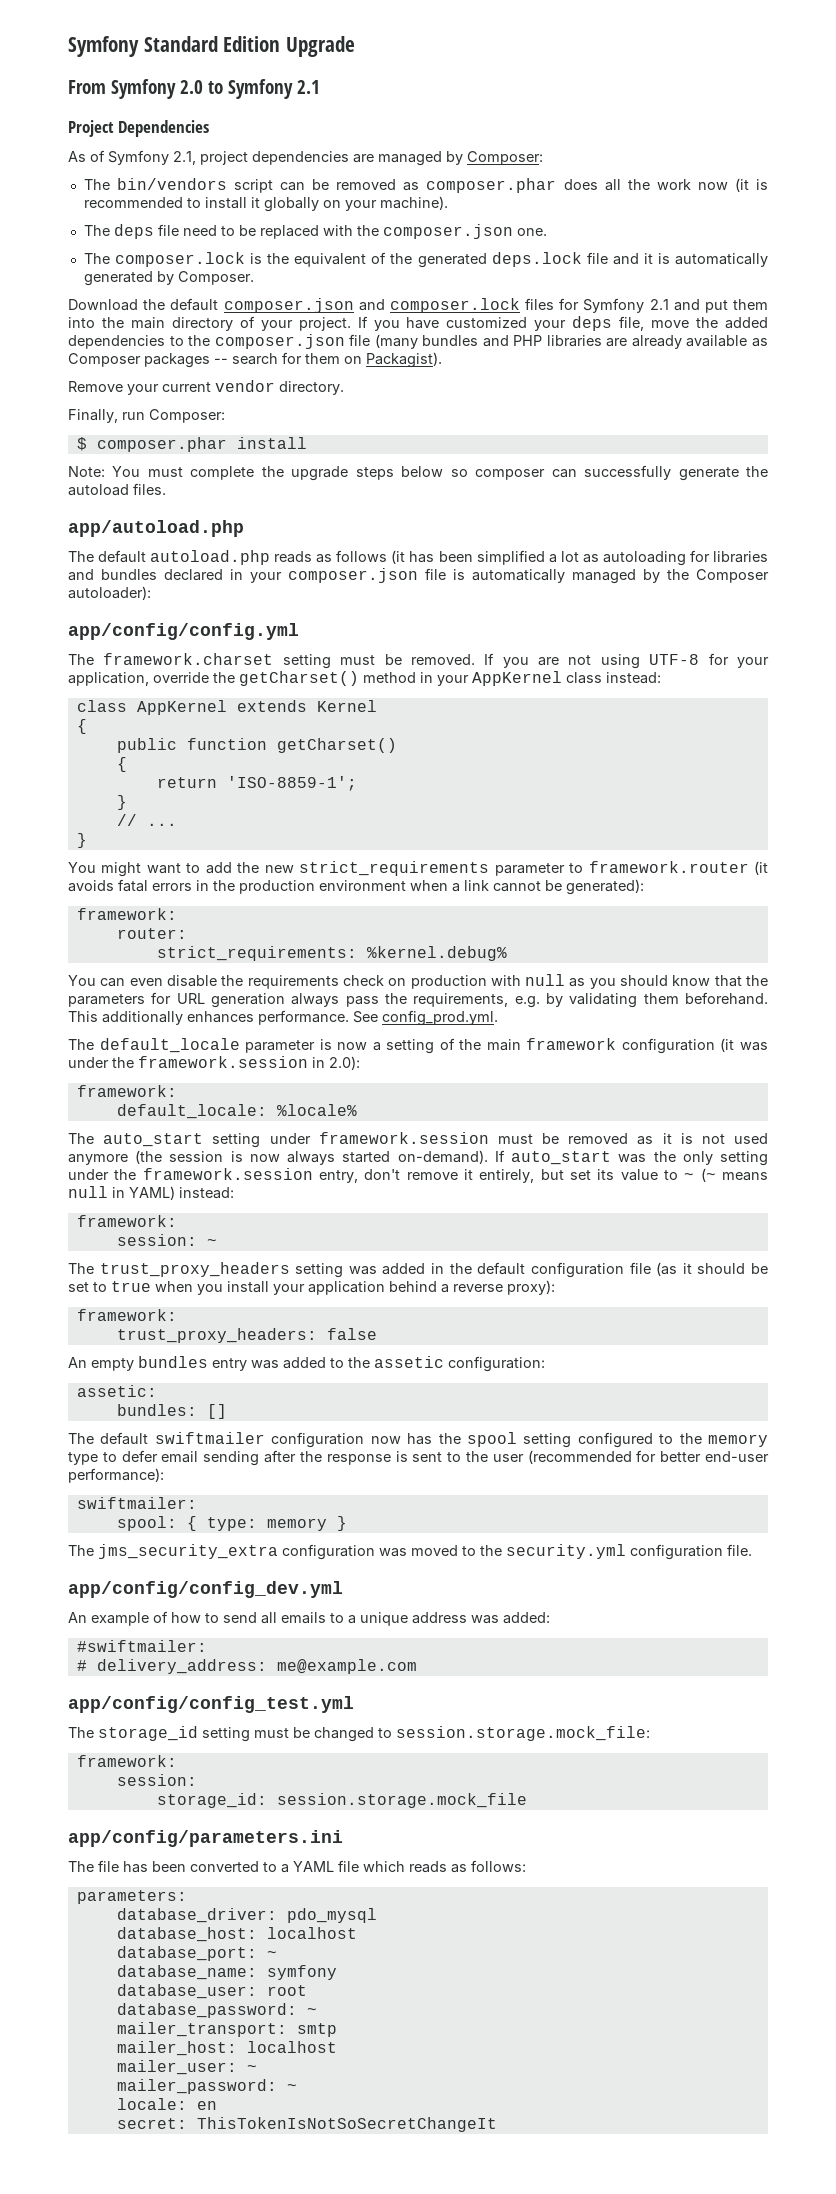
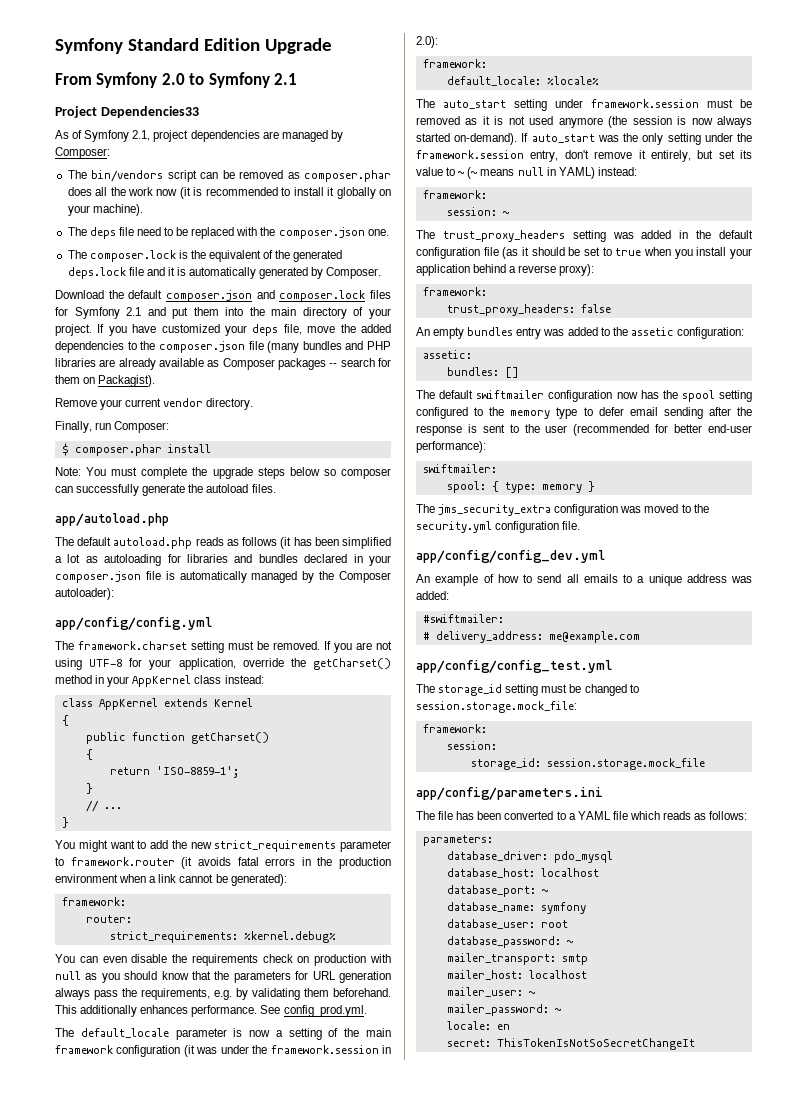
- Project Dependencies
+ Project Dependencies33

